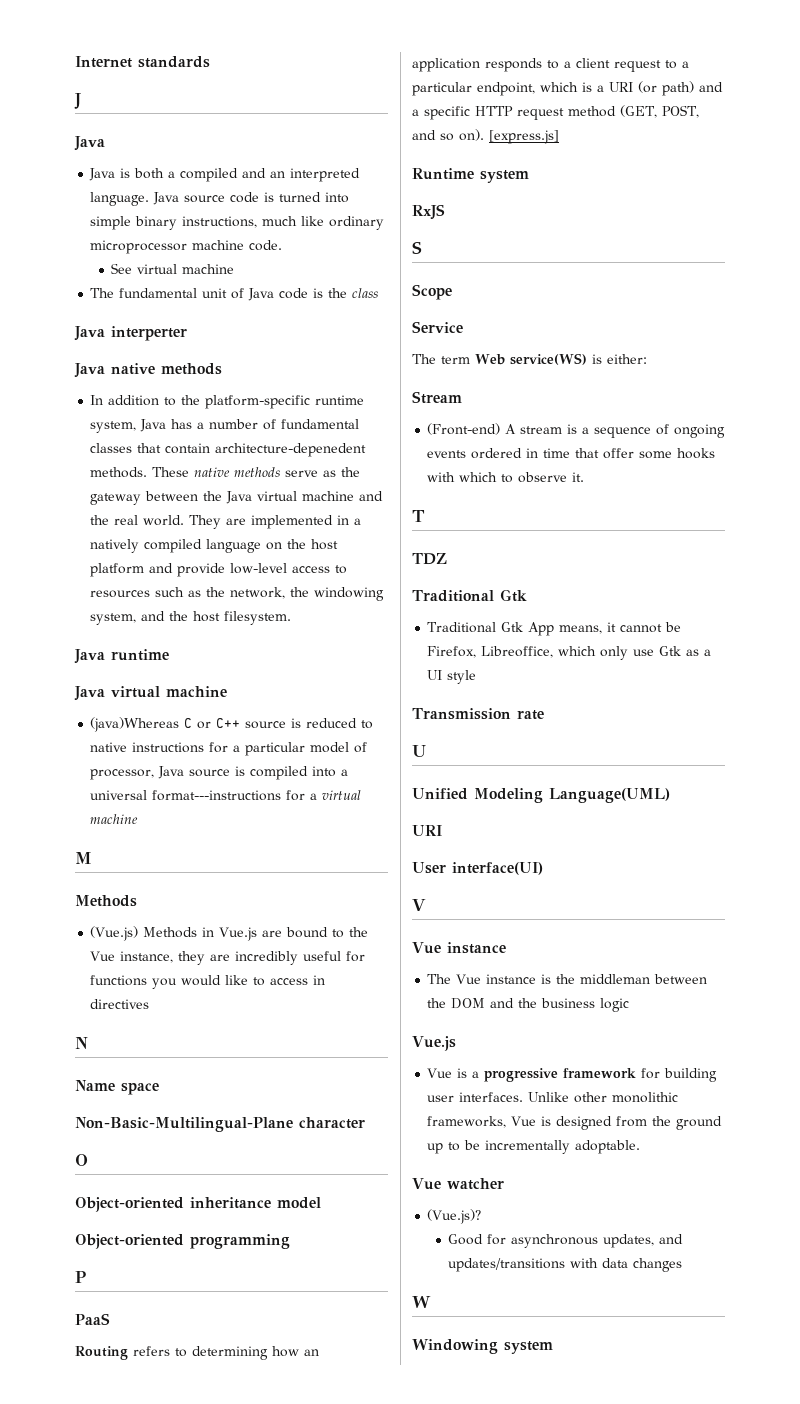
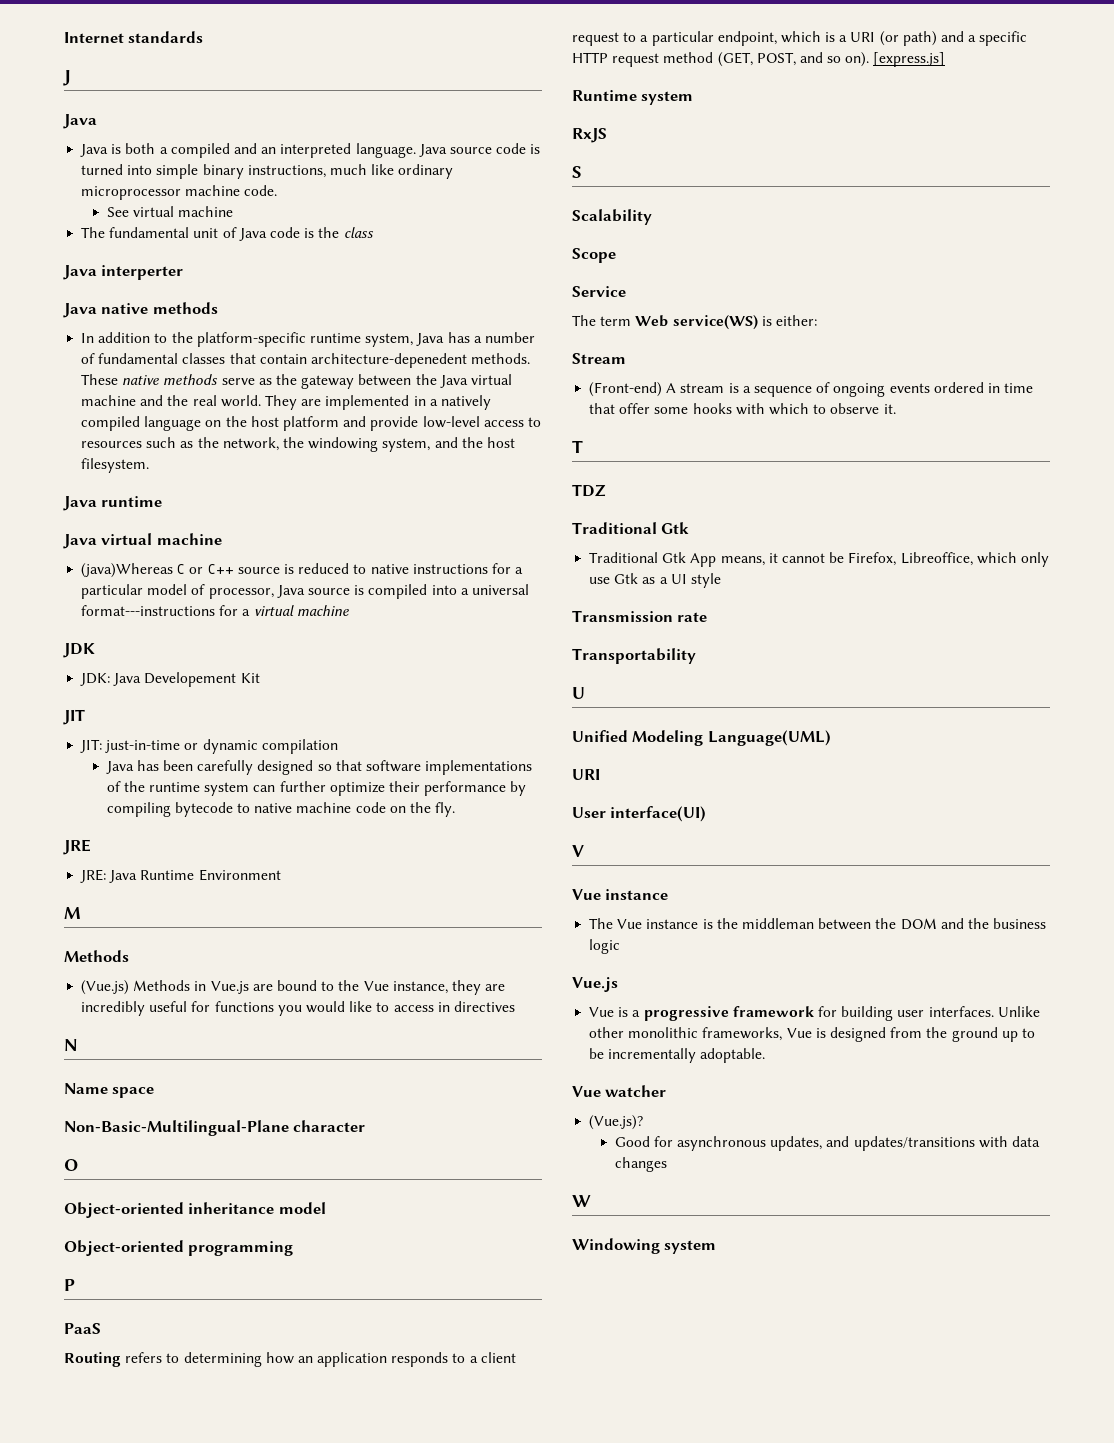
+ JDK
+ JDK: Java Developement Kit
+ JIT
+ JIT: just-in-time or dynamic compilation
+ Java has been carefully designed so that software implementations of the runtime system can further optimize their performance by compiling bytecode to native machine code on the fly.
+ JRE
+ JRE: Java Runtime Environment
+ Scalability
+ Transportability

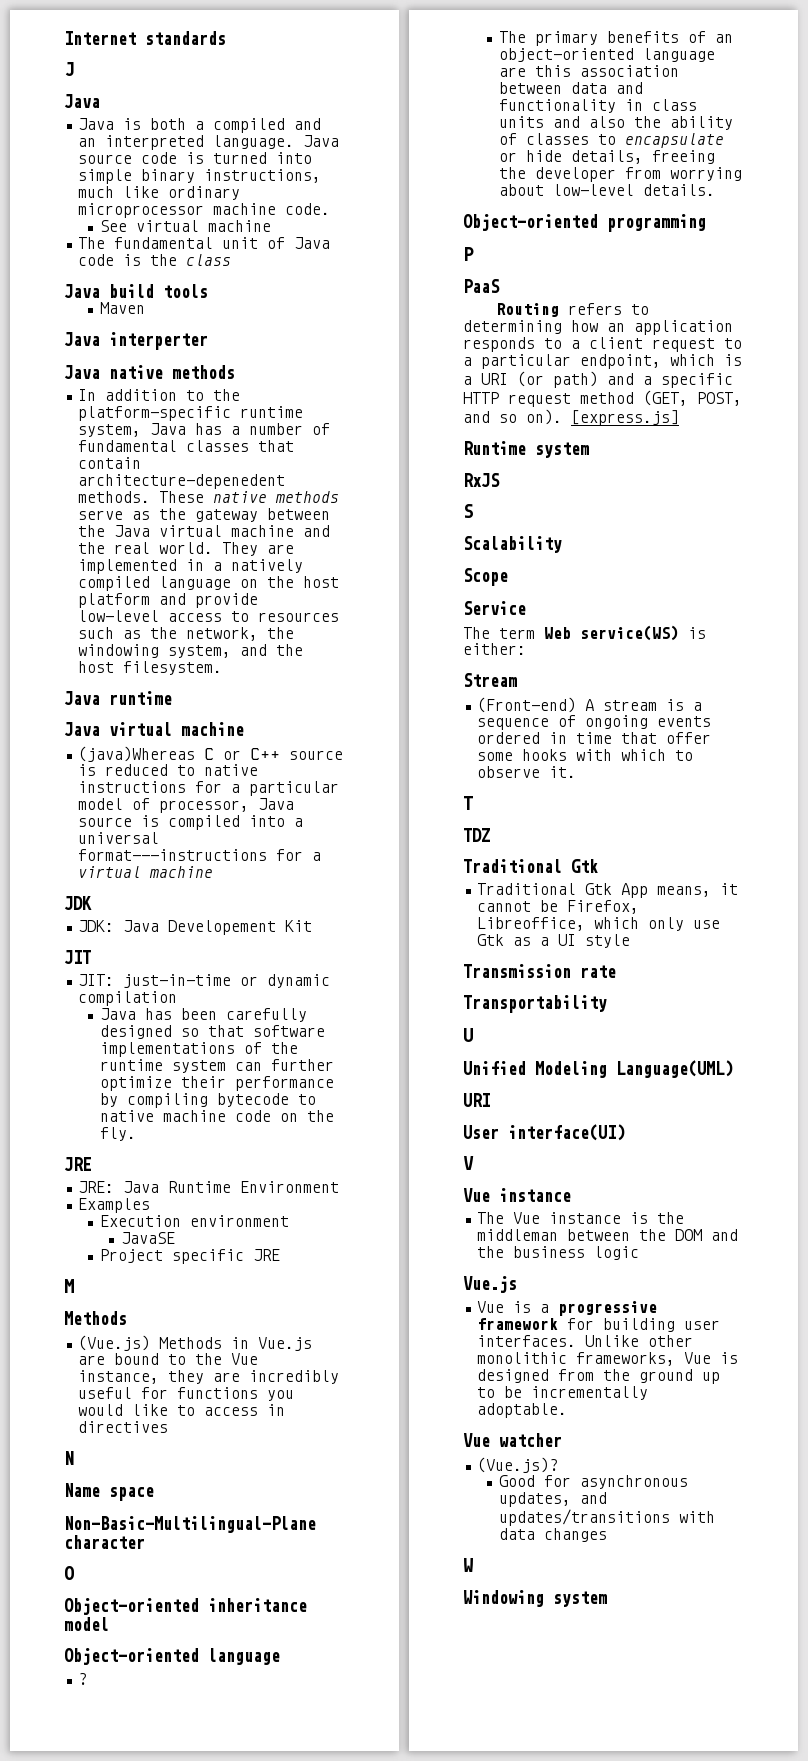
+ Java build tools
+ Maven
+ Examples
+ Execution environment
+ JavaSE
+ Project specific JRE
+ Object-oriented language
+ ?
+ The primary benefits of an object-oriented language are this association between data and functionality in class units and also the ability of classes to encapsulate or hide details, freeing the developer from worrying about low-level details.

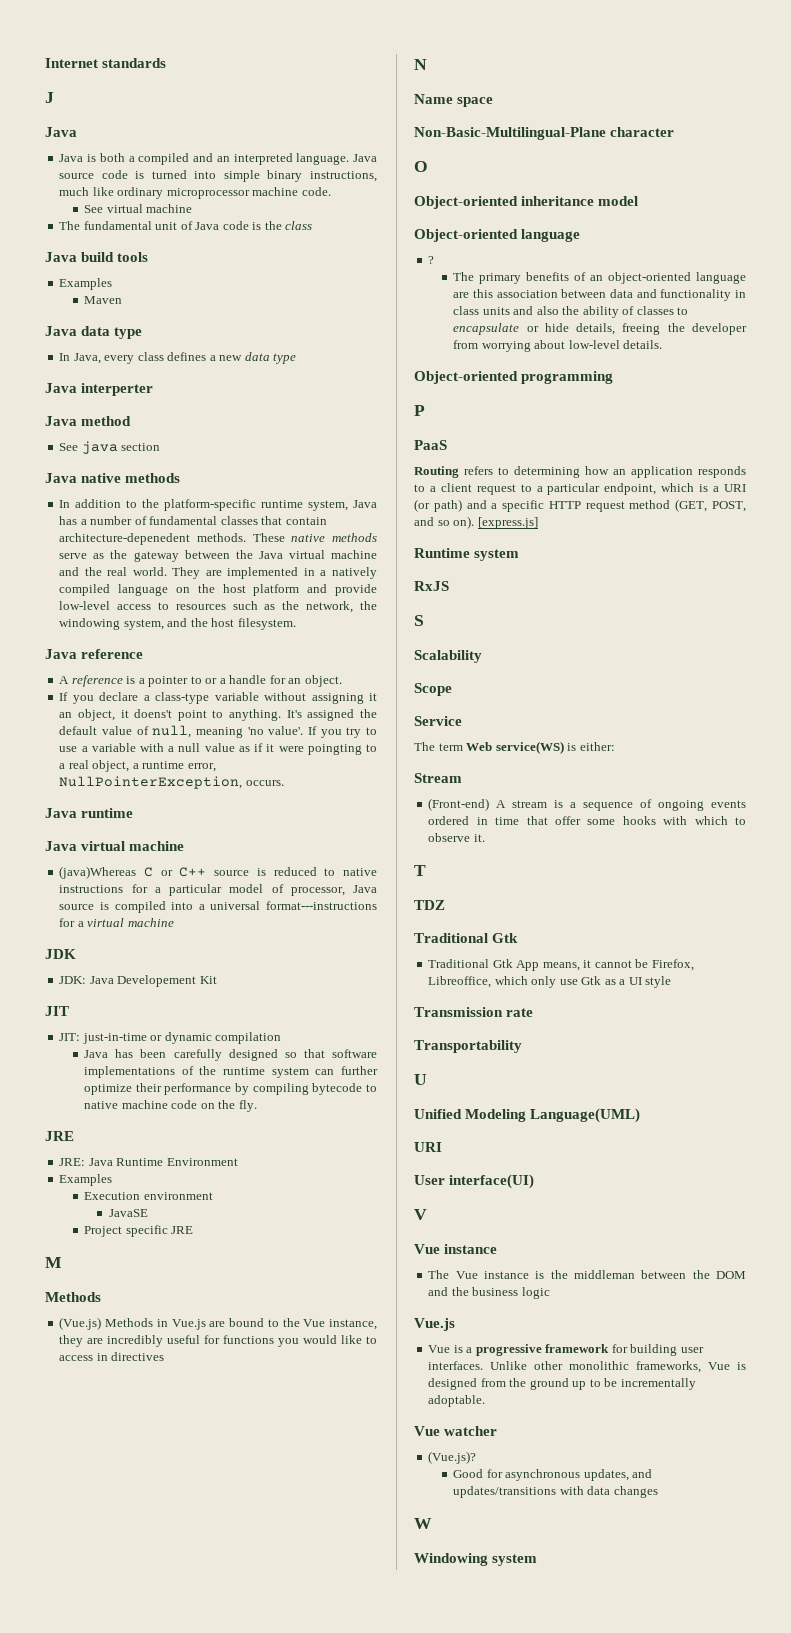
  Java build tools
+ Examples
+ Java data type
+ In Java, every class defines a new data type
  Java interperter
+ Java method
+ See java section
+ Java reference
+ A reference is a pointer to or a handle for an object.
+ If you declare a class-type variable without assigning it an object, it doens't point to anything. It's assigned the default value of null, meaning 'no value'. If you try to use a variable with a null value as if it were poingting to a real object, a runtime error, NullPointerException, occurs.

